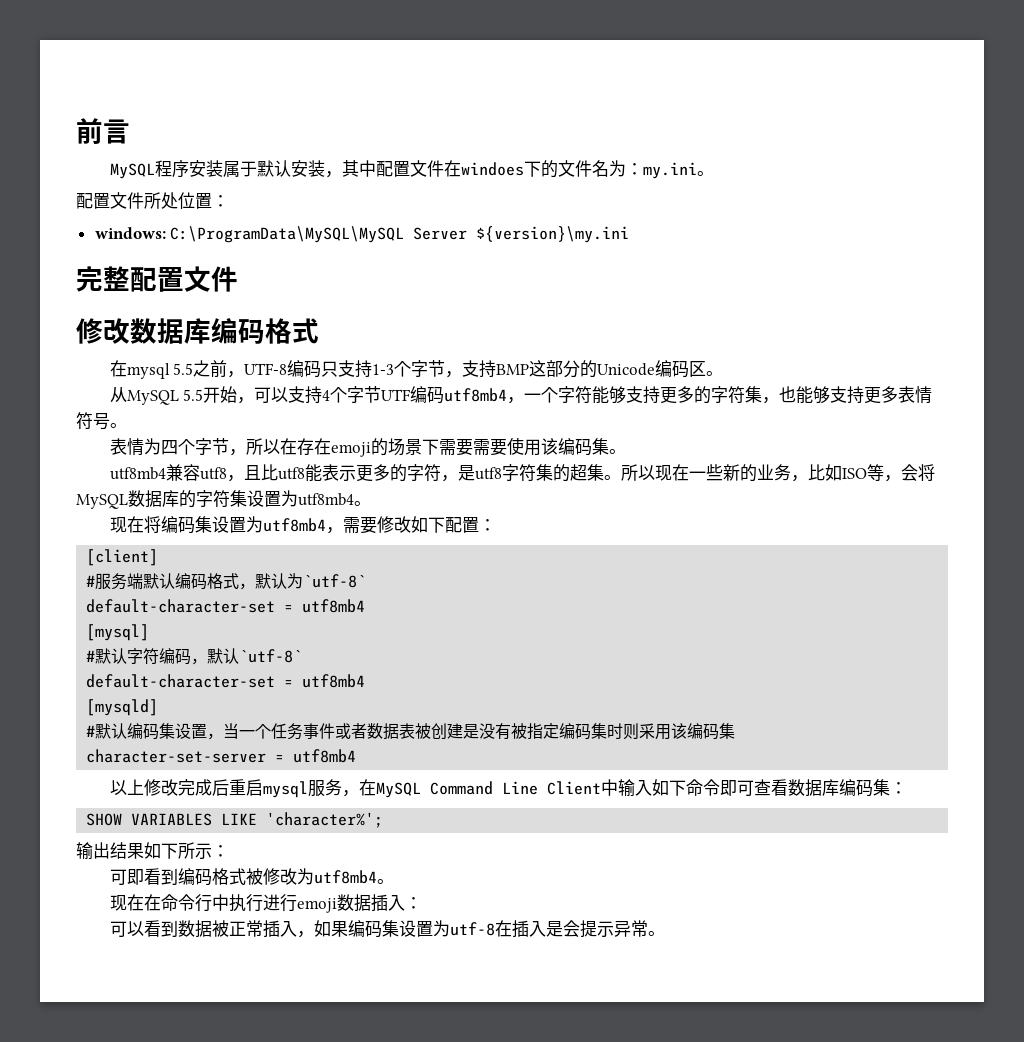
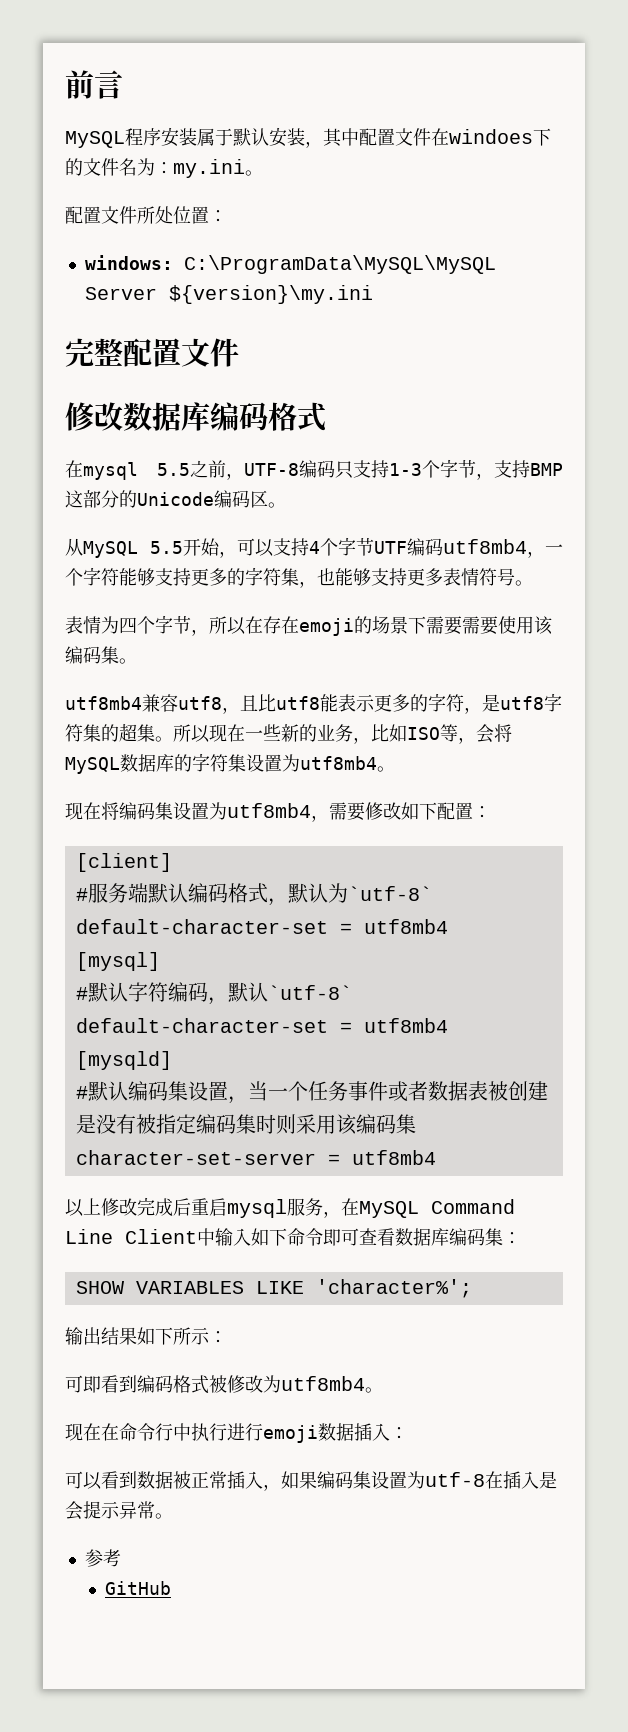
+ 参考
+ GitHub

